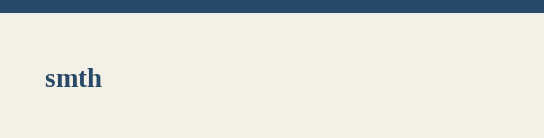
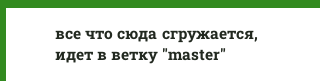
- smth
+ все что сюда сгружается, идет в ветку "master"

